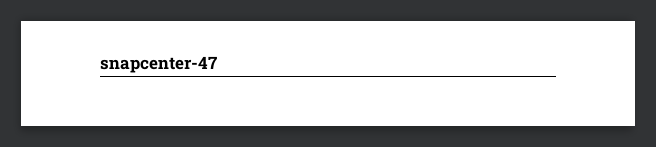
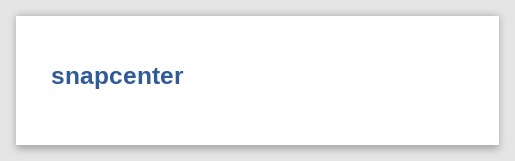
- snapcenter-47
+ snapcenter

